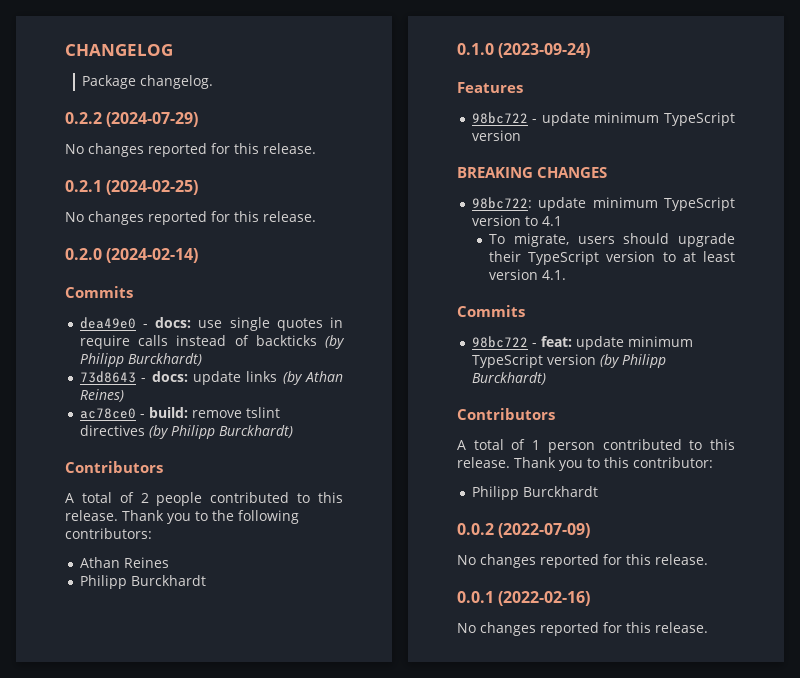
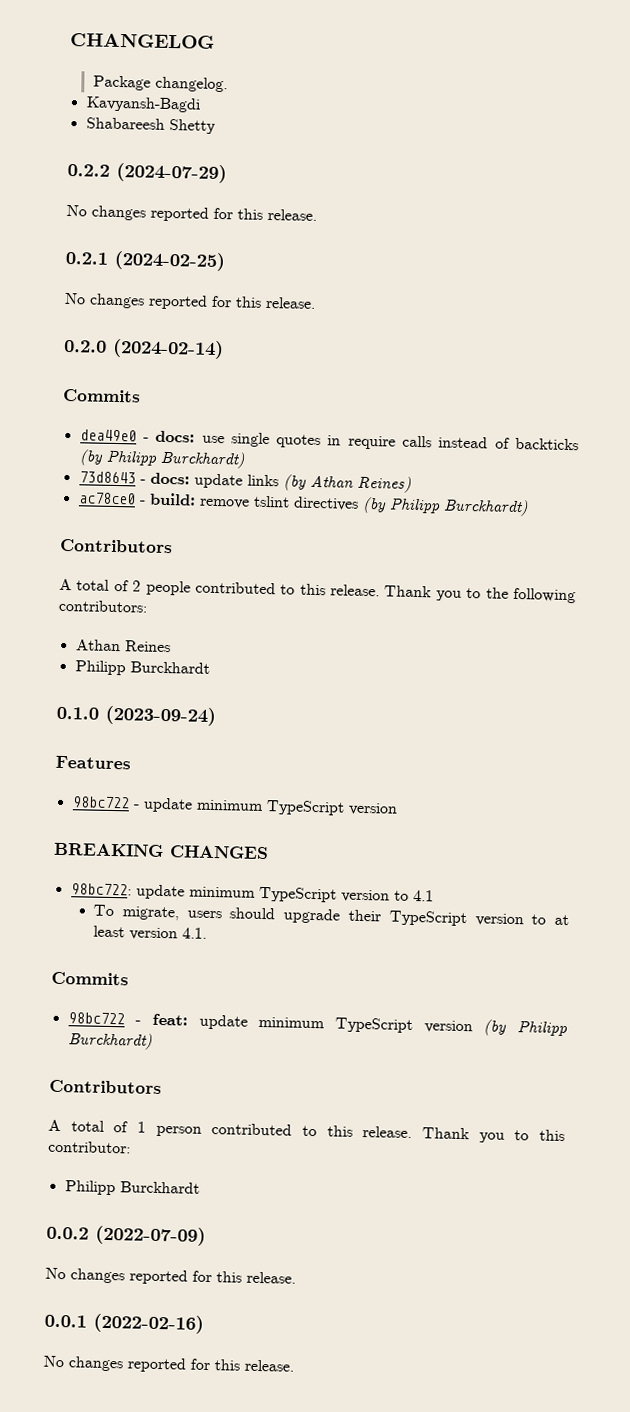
+ Kavyansh-Bagdi
+ Shabareesh Shetty

